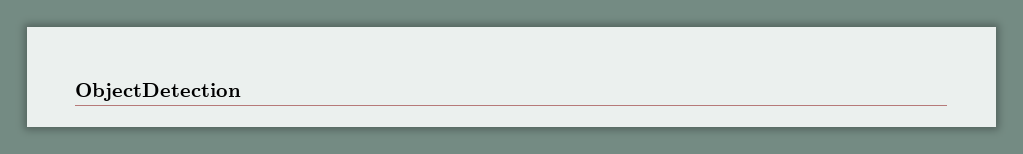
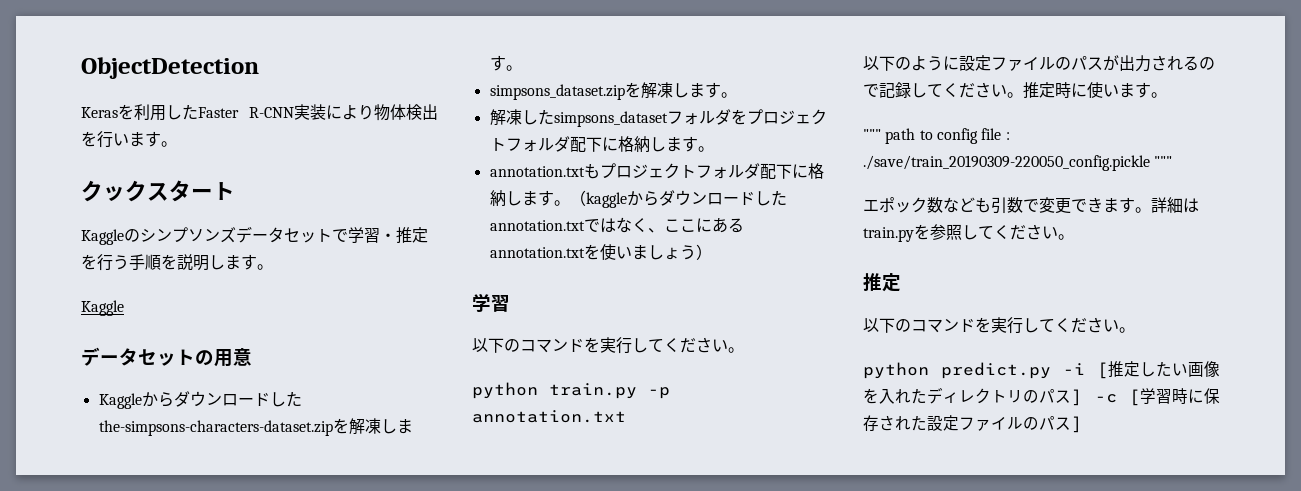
+ Kerasを利用したFaster R-CNN実装により物体検出を行います。
+ クックスタート
+ Kaggleのシンプソンズデータセットで学習・推定を行う手順を説明します。
+ Kaggle
+ データセットの用意
+ Kaggleからダウンロードしたthe-simpsons-characters-dataset.zipを解凍します。
+ simpsons_dataset.zipを解凍します。
+ 解凍したsimpsons_datasetフォルダをプロジェクトフォルダ配下に格納します。
+ annotation.txtもプロジェクトフォルダ配下に格納します。（kaggleからダウンロードしたannotation.txtではなく、ここにあるannotation.txtを使いましょう）
+ 学習
+ 以下のコマンドを実行してください。
+ python train.py -p annotation.txt
+ 以下のように設定ファイルのパスが出力されるので記録してください。推定時に使います。
+ """ path to config file : ./save/train_20190309-220050_config.pickle """
+ エポック数なども引数で変更できます。詳細はtrain.pyを参照してください。
+ 推定
+ 以下のコマンドを実行してください。
+ python predict.py -i [推定したい画像を入れたディレクトリのパス] -c [学習時に保存された設定ファイルのパス]

